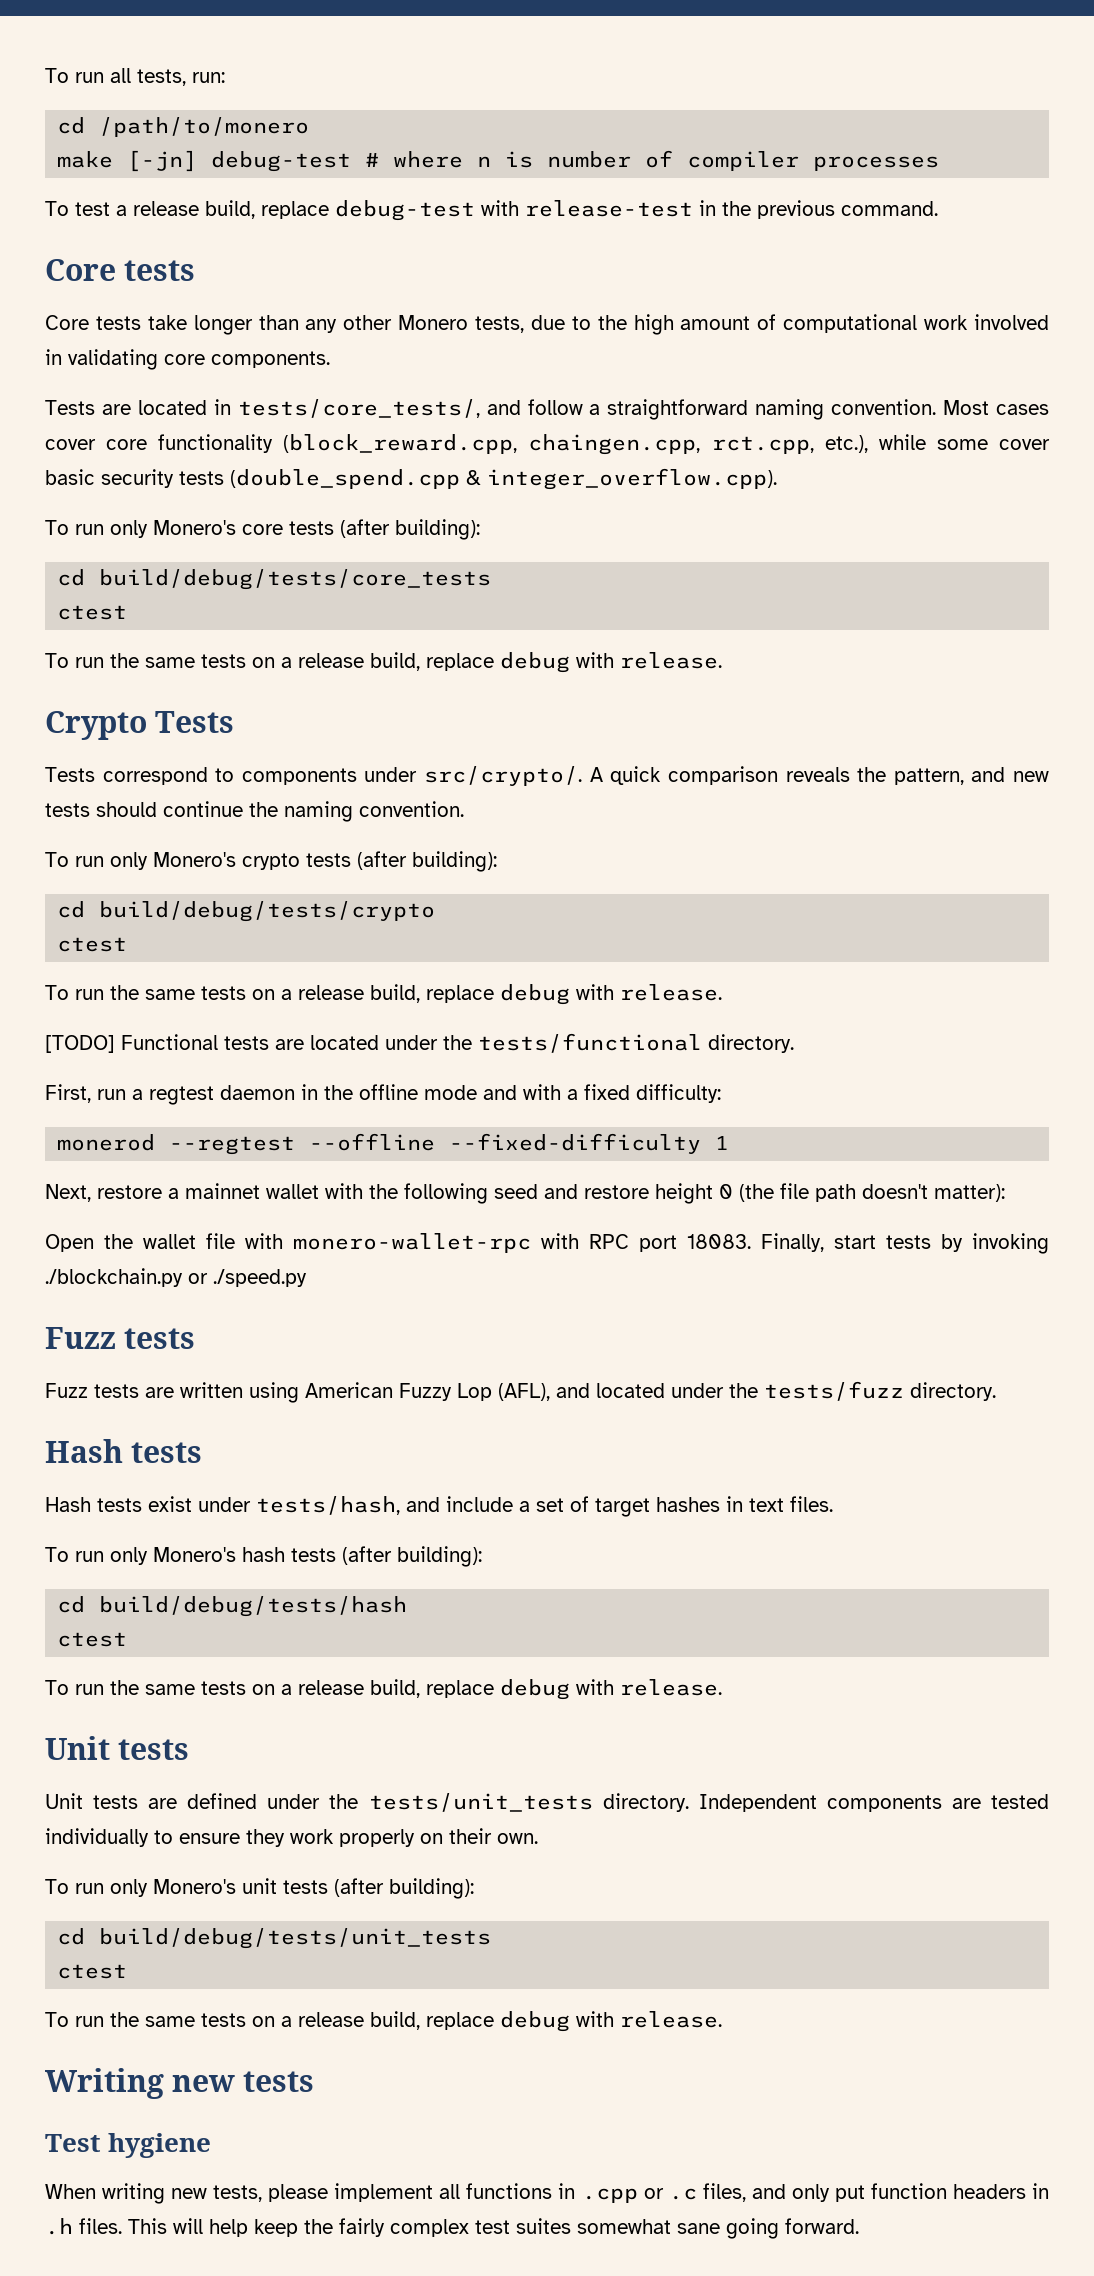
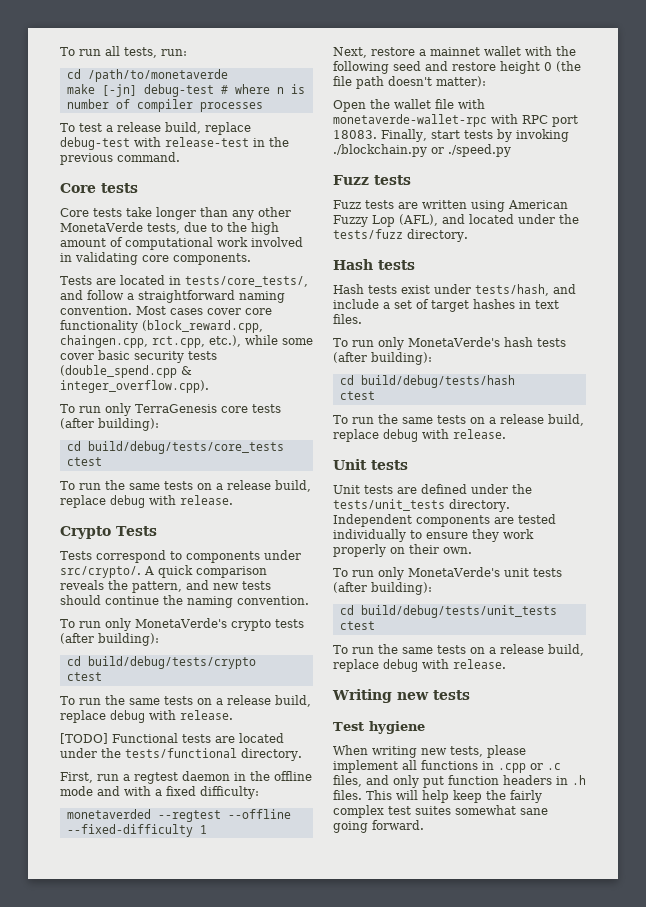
- cd /path/to/monero
+ cd /path/to/monetaverde
- Core tests take longer than any other Monero tests, due to the high amount of computational work involved in validating core components.
+ Core tests take longer than any other MonetaVerde tests, due to the high amount of computational work involved in validating core components.
- To run only Monero's core tests (after building):
+ To run only TerraGenesis core tests (after building):
- To run only Monero's crypto tests (after building):
+ To run only MonetaVerde's crypto tests (after building):
- monerod --regtest --offline --fixed-difficulty 1
+ monetaverded --regtest --offline --fixed-difficulty 1
- Open the wallet file with monero-wallet-rpc with RPC port 18083.
+ Open the wallet file with monetaverde-wallet-rpc with RPC port 18083.
- To run only Monero's hash tests (after building):
+ To run only MonetaVerde's hash tests (after building):
- To run only Monero's unit tests (after building):
+ To run only MonetaVerde's unit tests (after building):

